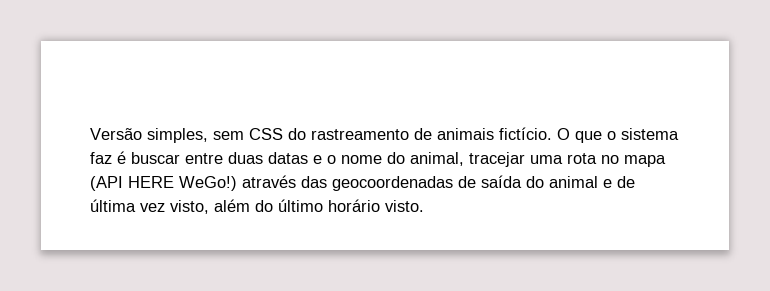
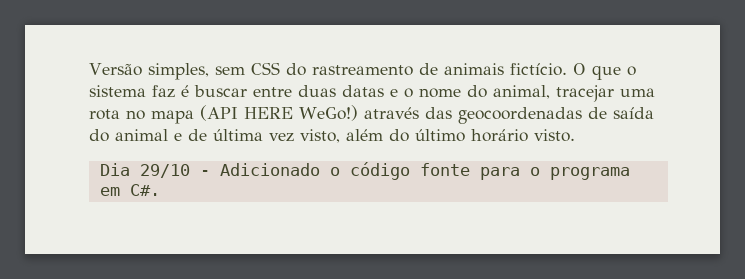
+ Dia 29/10 - Adicionado o código fonte para o programa em C#.

